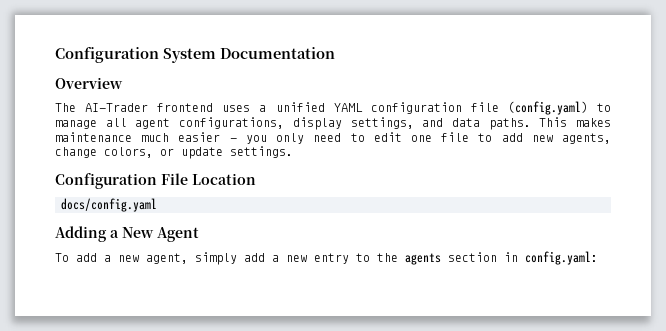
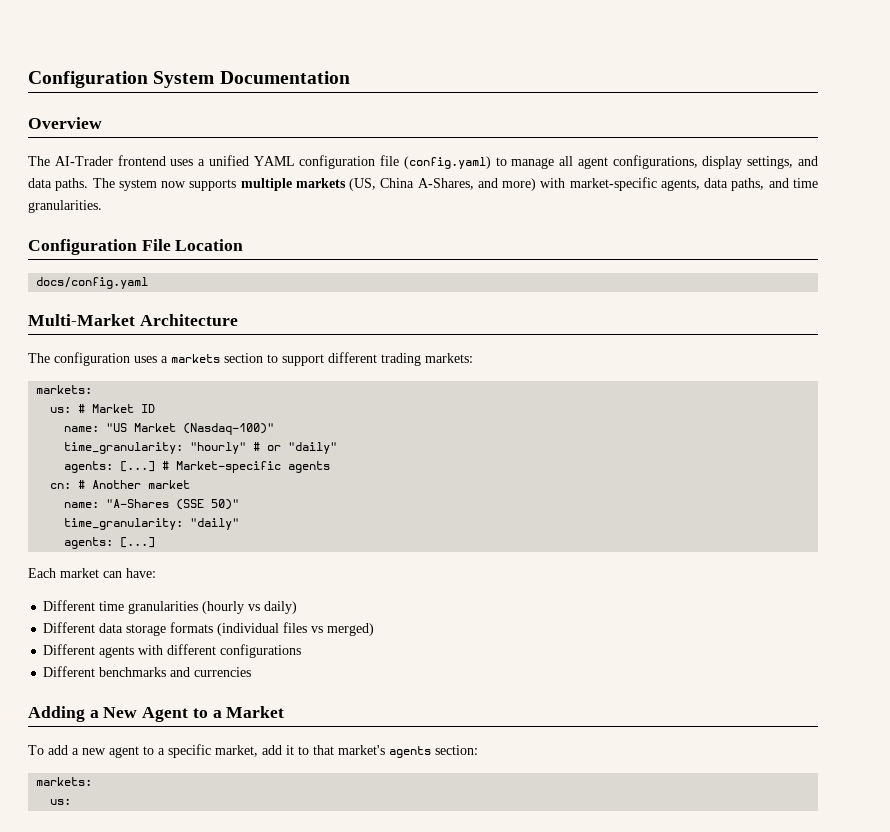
- This makes maintenance much easier - you only need to edit one file to add new agents, change colors, or update settings.
+ The system now supports multiple markets (US, China A-Shares, and more) with market-specific agents, data paths, and time granularities.
  Configuration File Location
  docs/config.yaml
+ Multi-Market Architecture
+ The configuration uses a markets section to support different trading markets:
+ markets:
+ us: # Market ID
+ name: "US Market (Nasdaq-100)"
+ time_granularity: "hourly" # or "daily"
+ agents: [...] # Market-specific agents
+ cn: # Another market
+ name: "A-Shares (SSE 50)"
+ time_granularity: "daily"
+ agents: [...]
+ Each market can have:
+ Different time granularities (hourly vs daily)
+ Different data storage formats (individual files vs merged)
+ Different agents with different configurations
+ Different benchmarks and currencies
- Adding a New Agent
+ Adding a New Agent to a Market
- To add a new agent, simply add a new entry to the agents section in config.yaml:
+ To add a new agent to a specific market, add it to that market's agents section:
+ markets:
+ us:

